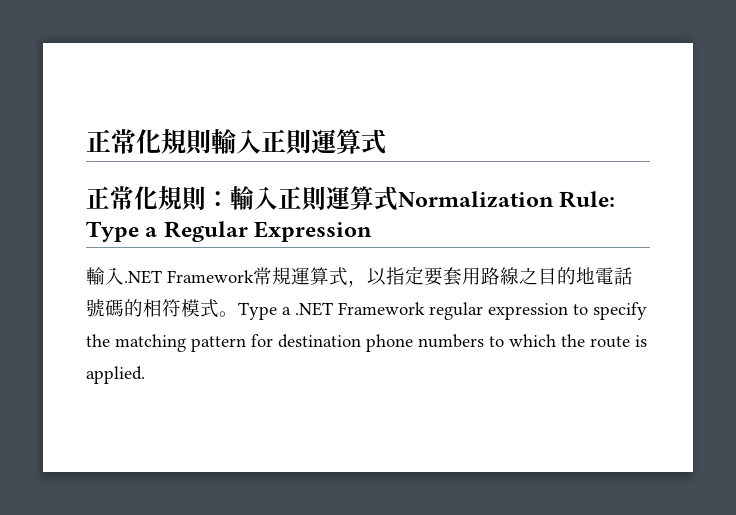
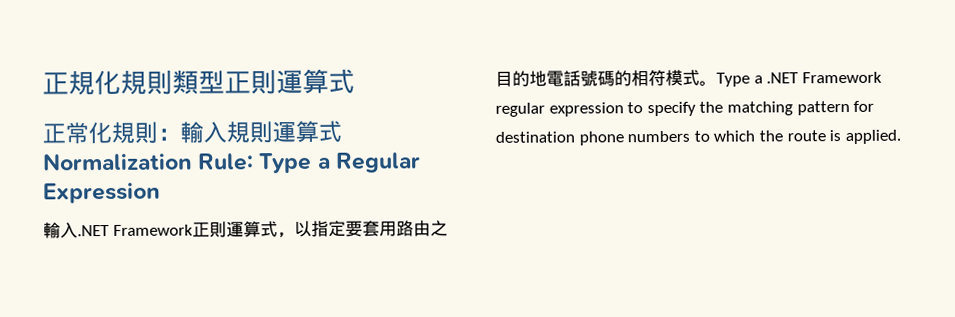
- 正常化規則輸入正則運算式
+ 正規化規則類型正則運算式
- 正常化規則：輸入正則運算式Normalization Rule: Type a Regular Expression
+ 正常化規則：輸入規則運算式Normalization Rule: Type a Regular Expression
- 輸入.NET Framework常規運算式，以指定要套用路線之目的地電話號碼的相符模式。
+ 輸入.NET Framework正則運算式，以指定要套用路由之目的地電話號碼的相符模式。

